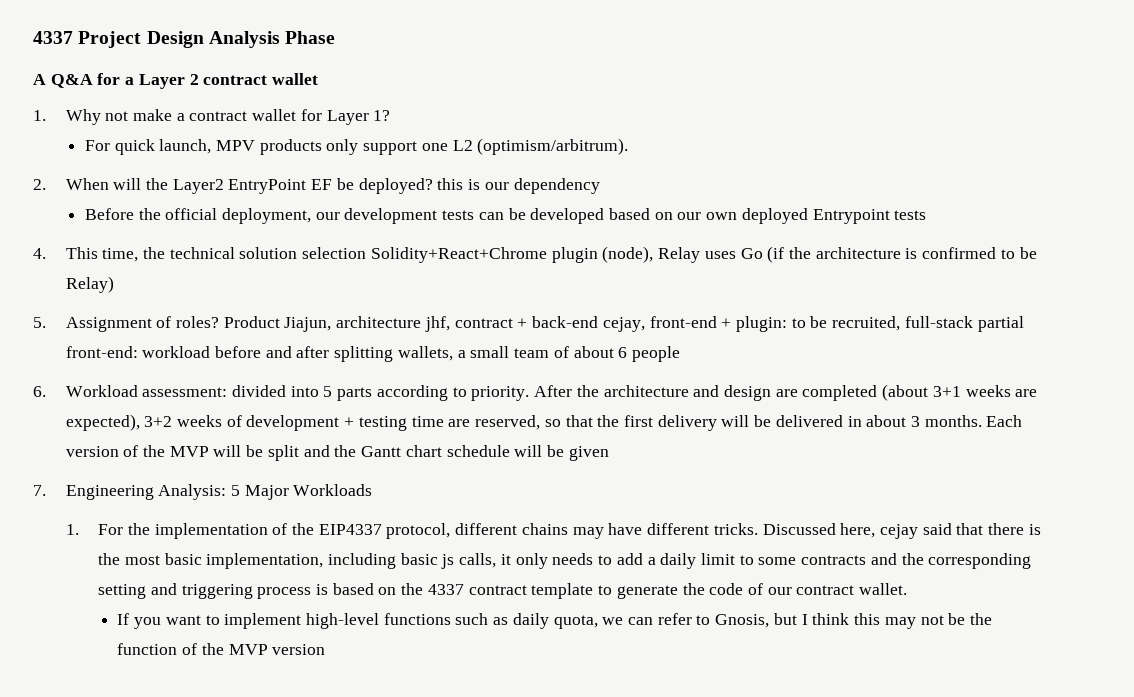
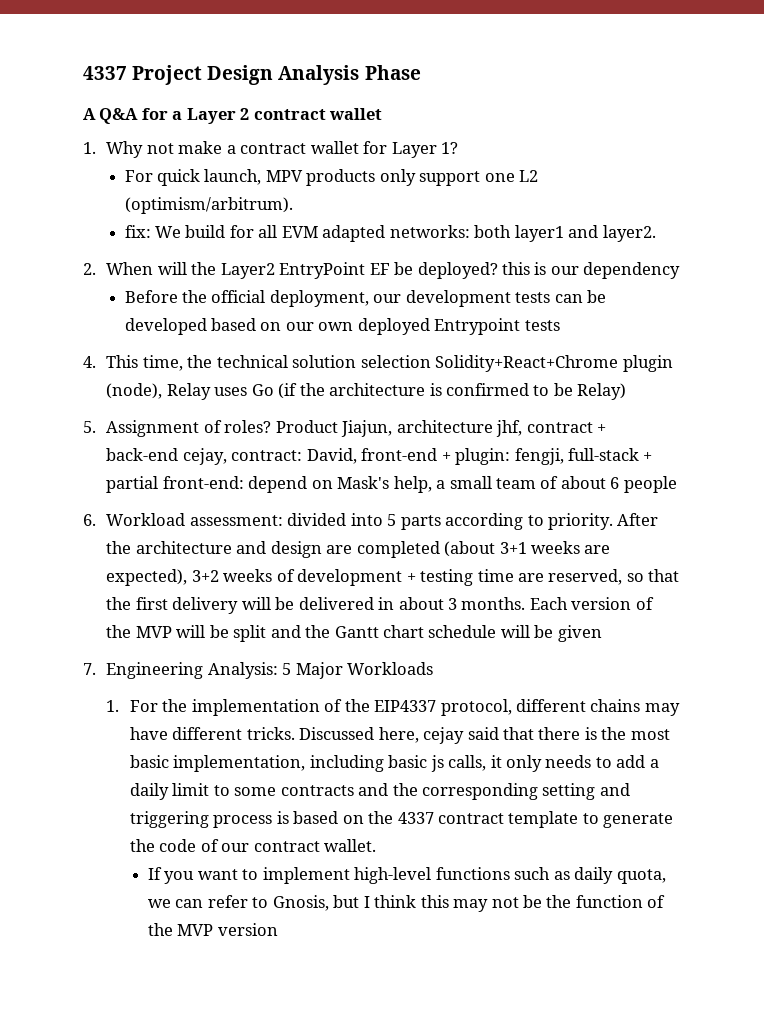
+ fix: We build for all EVM adapted networks: both layer1 and layer2.
- Product Jiajun, architecture jhf, contract + back-end cejay, front-end + plugin: to be recruited, full-stack partial front-end: workload before and after splitting wallets, a small team of about 6 people
+ Product Jiajun, architecture jhf, contract + back-end cejay, contract: David, front-end + plugin: fengji, full-stack + partial front-end: depend on Mask's help, a small team of about 6 people

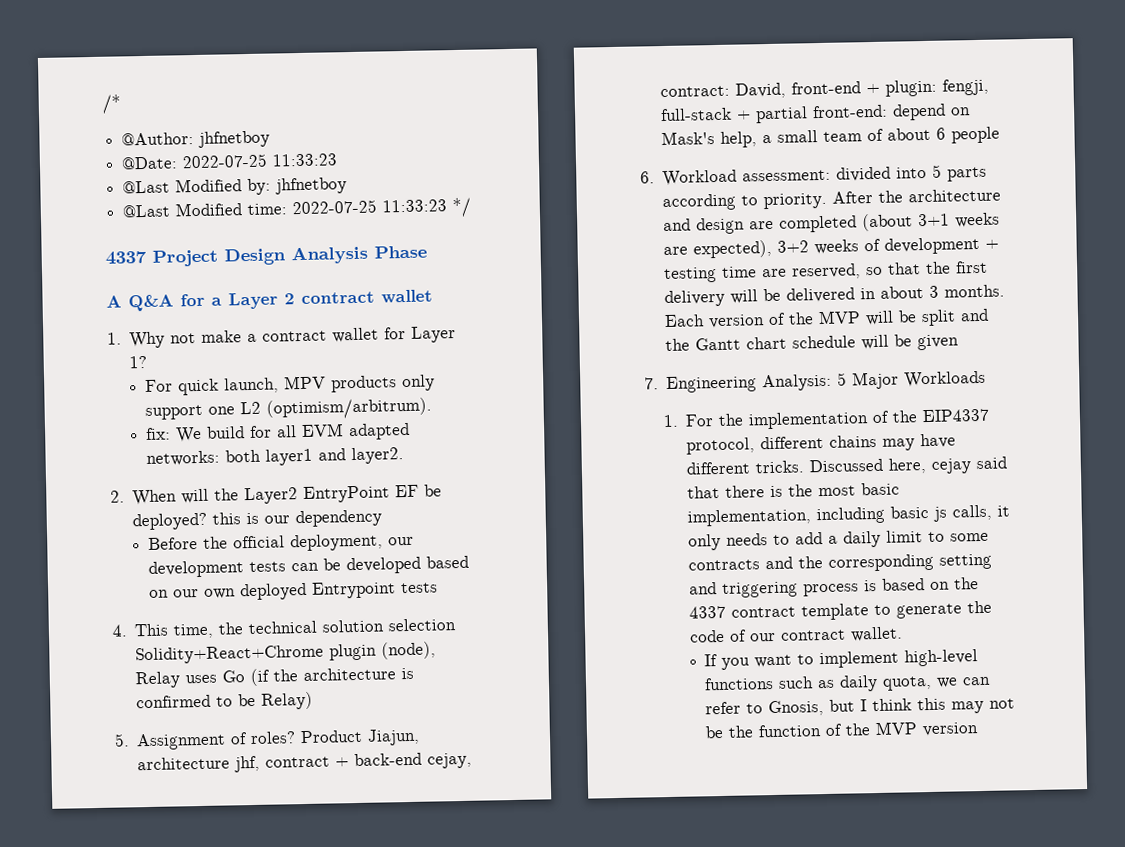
+ /*
+ @Author: jhfnetboy
+ @Date: 2022-07-25 11:33:23
+ @Last Modified by: jhfnetboy
+ @Last Modified time: 2022-07-25 11:33:23 */

